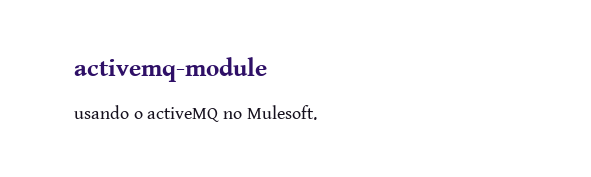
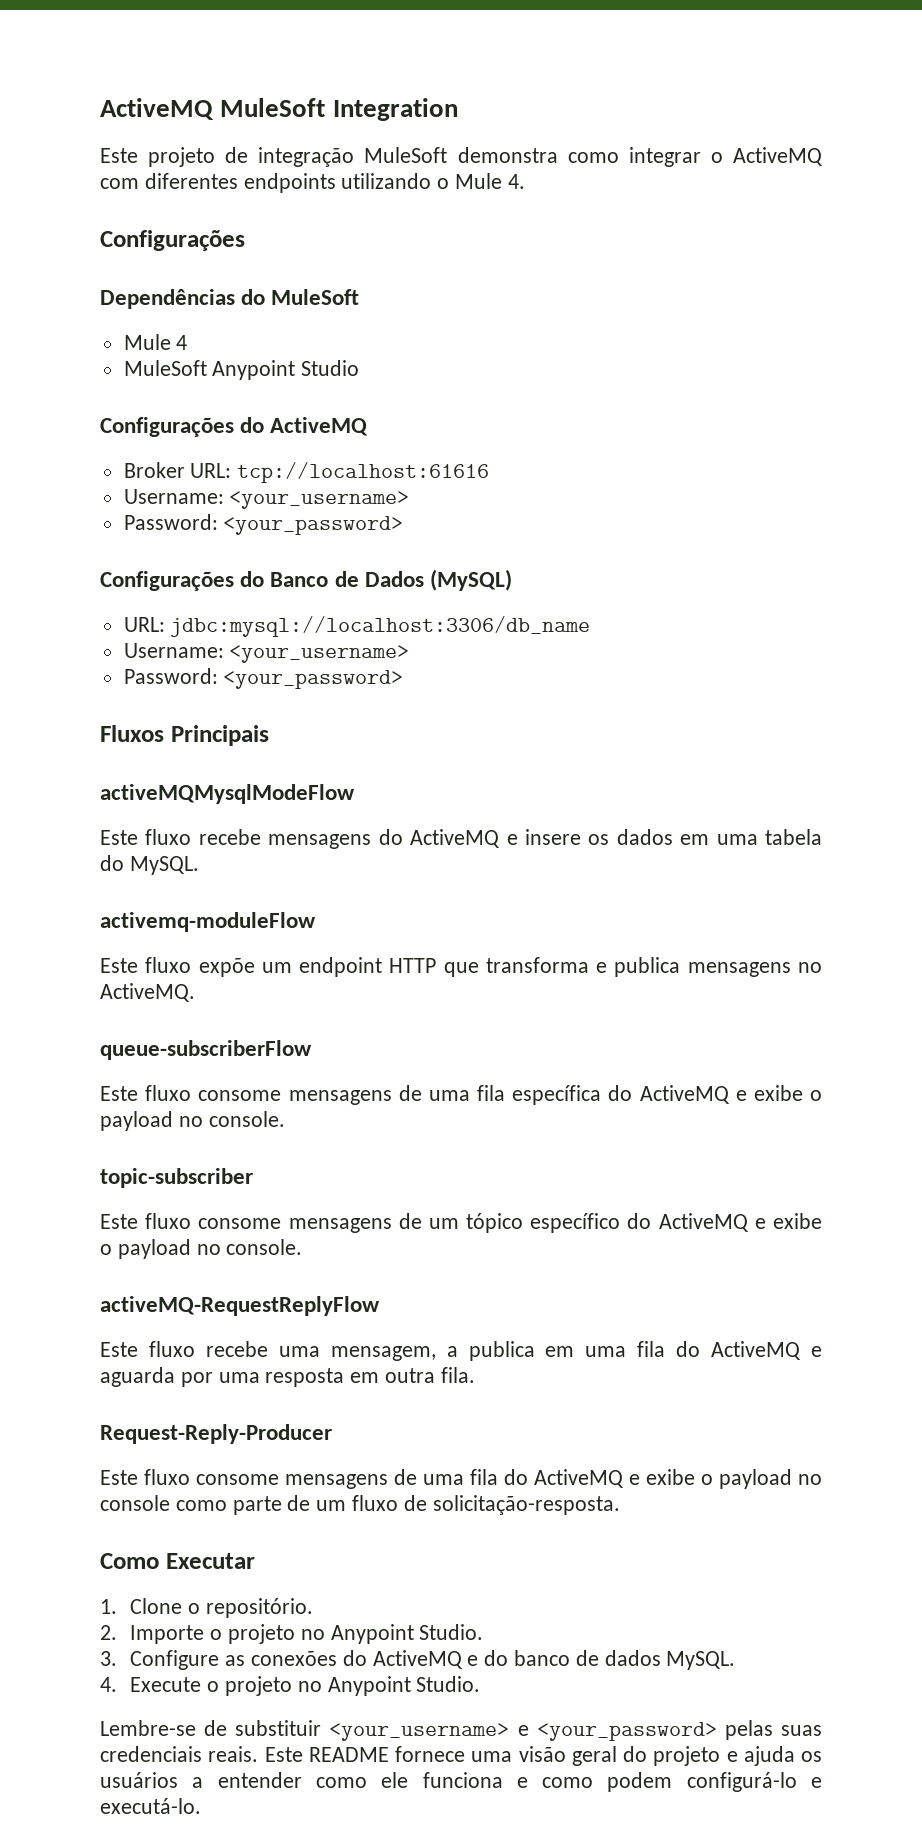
- activemq-module
- usando o activeMQ no Mulesoft.
+ ActiveMQ MuleSoft Integration
+ Este projeto de integração MuleSoft demonstra como integrar o ActiveMQ com diferentes endpoints utilizando o Mule 4.
+ Configurações
+ Dependências do MuleSoft
+ Mule 4
+ MuleSoft Anypoint Studio
+ Configurações do ActiveMQ
+ Broker URL: tcp://localhost:61616
+ Username: <your_username>
+ Password: <your_password>
+ Configurações do Banco de Dados (MySQL)
+ URL: jdbc:mysql://localhost:3306/db_name
+ Username: <your_username>
+ Password: <your_password>
+ Fluxos Principais
+ activeMQMysqlModeFlow
+ Este fluxo recebe mensagens do ActiveMQ e insere os dados em uma tabela do MySQL.
+ activemq-moduleFlow
+ Este fluxo expõe um endpoint HTTP que transforma e publica mensagens no ActiveMQ.
+ queue-subscriberFlow
+ Este fluxo consome mensagens de uma fila específica do ActiveMQ e exibe o payload no console.
+ topic-subscriber
+ Este fluxo consome mensagens de um tópico específico do ActiveMQ e exibe o payload no console.
+ activeMQ-RequestReplyFlow
+ Este fluxo recebe uma mensagem, a publica em uma fila do ActiveMQ e aguarda por uma resposta em outra fila.
+ Request-Reply-Producer
+ Este fluxo consome mensagens de uma fila do ActiveMQ e exibe o payload no console como parte de um fluxo de solicitação-resposta.
+ Como Executar
+ 1. Clone o repositório.
+ 2. Importe o projeto no Anypoint Studio.
+ 3. Configure as conexões do ActiveMQ e do banco de dados MySQL.
+ 4. Execute o projeto no Anypoint Studio.
+ Lembre-se de substituir <your_username> e <your_password> pelas suas credenciais reais. Este README fornece uma visão geral do projeto e ajuda os usuários a entender como ele funciona e como podem configurá-lo e executá-lo.

